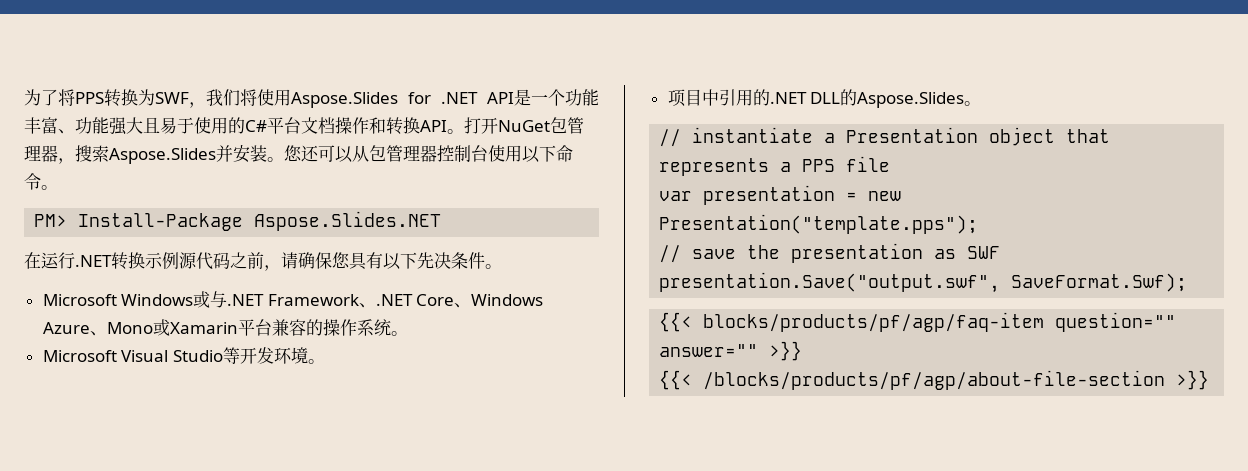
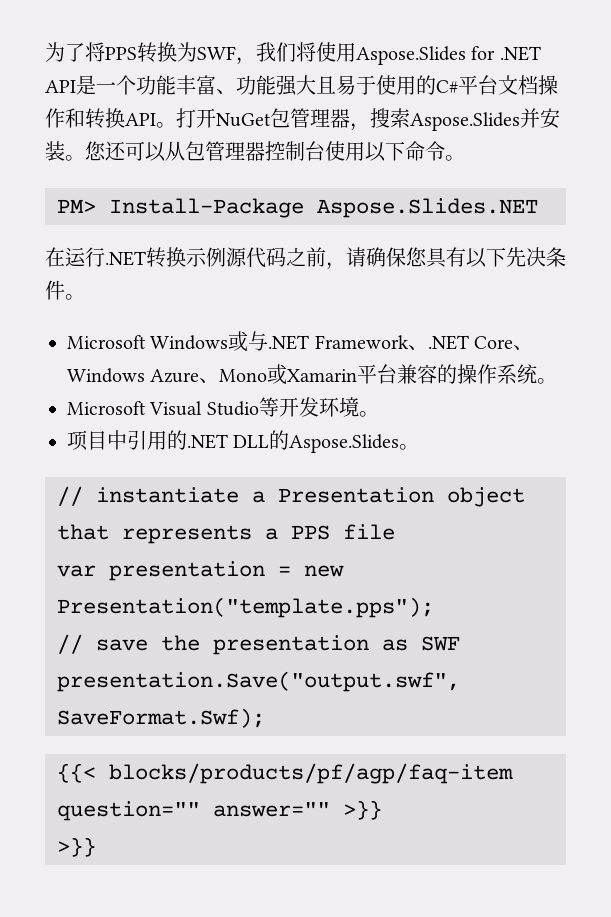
  {{< blocks/products/pf/agp/faq-item question="" answer="" >}}
- {{< /blocks/products/pf/agp/about-file-section >}}
+ >}}

